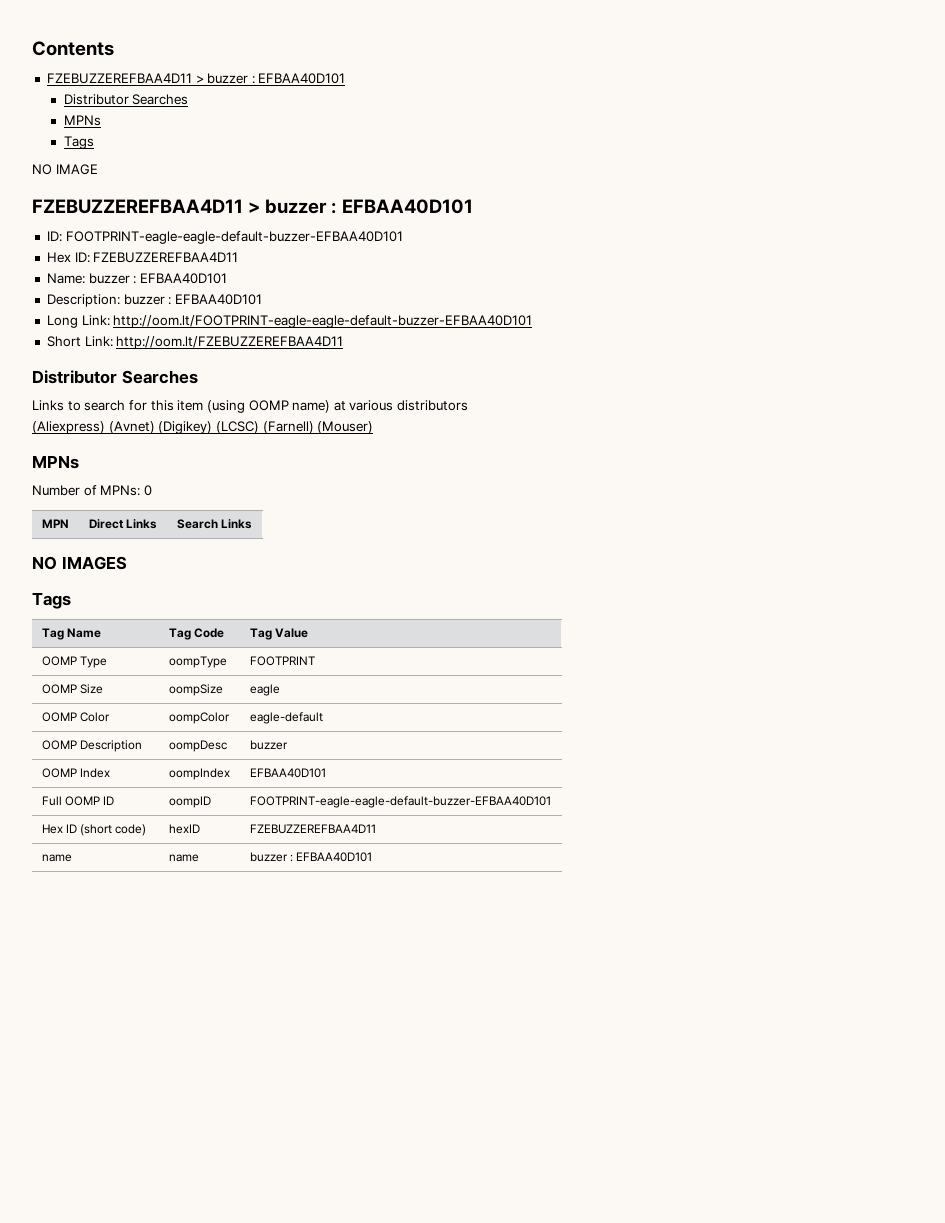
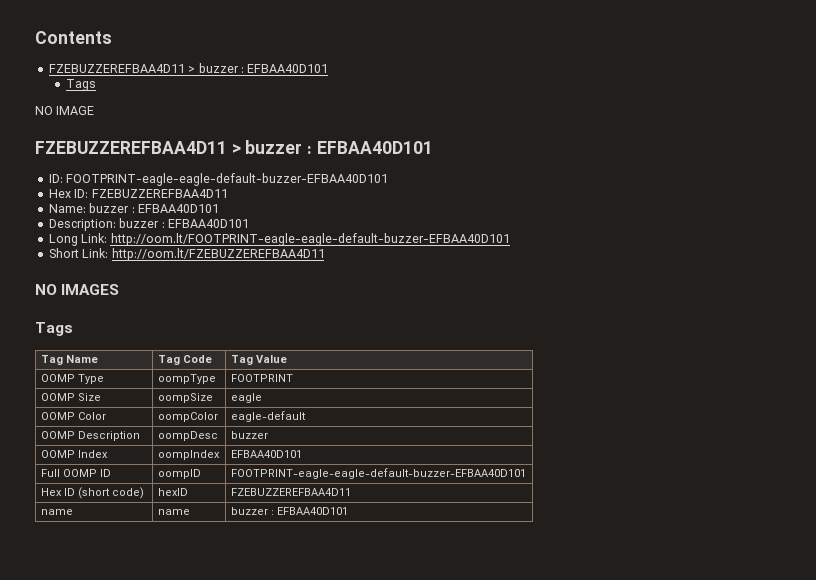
  Contents
  FZEBUZZEREFBAA4D11 > buzzer : EFBAA40D101
- Distributor Searches
- MPNs
  Short Link: http://oom.lt/FZEBUZZEREFBAA4D11
- Distributor Searches
- Links to search for this item (using OOMP name) at various distributors
- (Aliexpress) (Avnet) (Digikey) (LCSC) (Farnell) (Mouser)
- MPNs
- Number of MPNs: 0
- MPN | Direct Links | Search Links

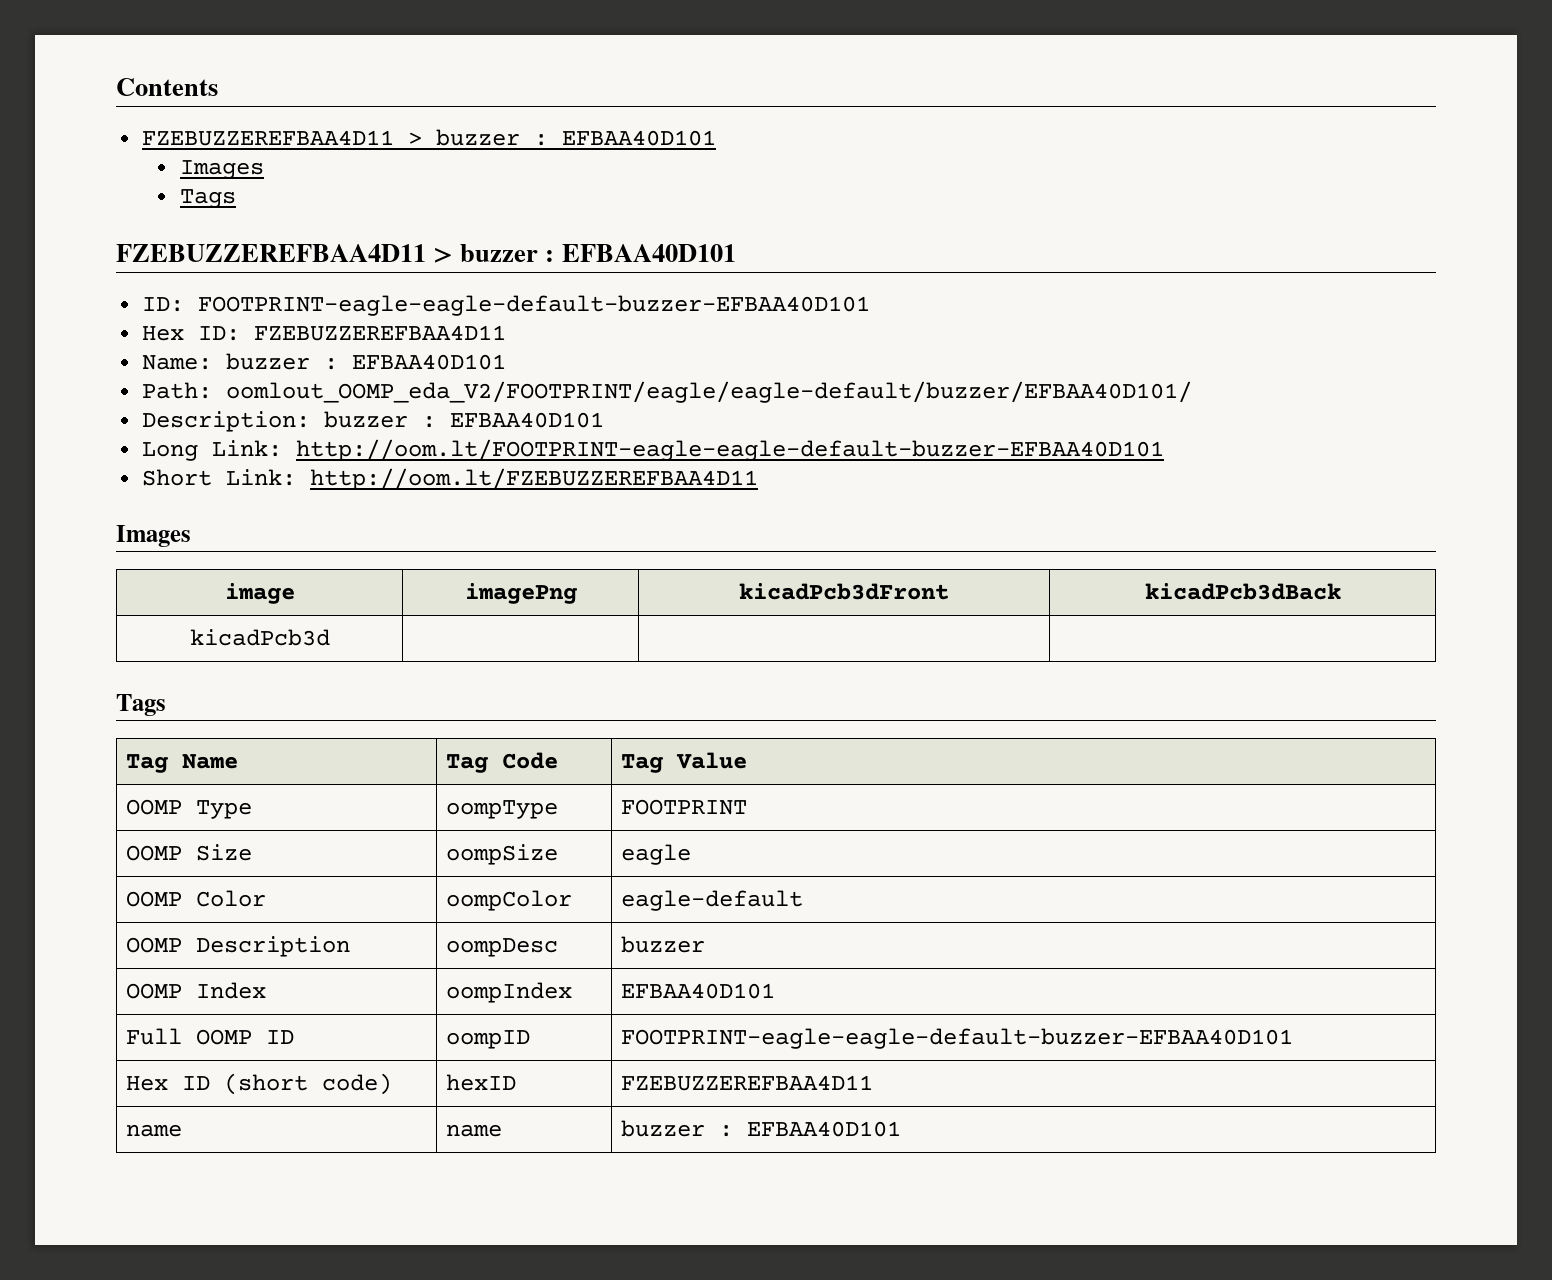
  Contents
  FZEBUZZEREFBAA4D11 > buzzer : EFBAA40D101
+ Images
  Tags
- NO IMAGE
+ Path: oomlout_OOMP_eda_V2/FOOTPRINT/eagle/eagle-default/buzzer/EFBAA40D101/
  Short Link: http://oom.lt/FZEBUZZEREFBAA4D11
- NO IMAGES
+ Images
+ image | imagePng | kicadPcb3dFront | kicadPcb3dBack
+ kicadPcb3d | | |

